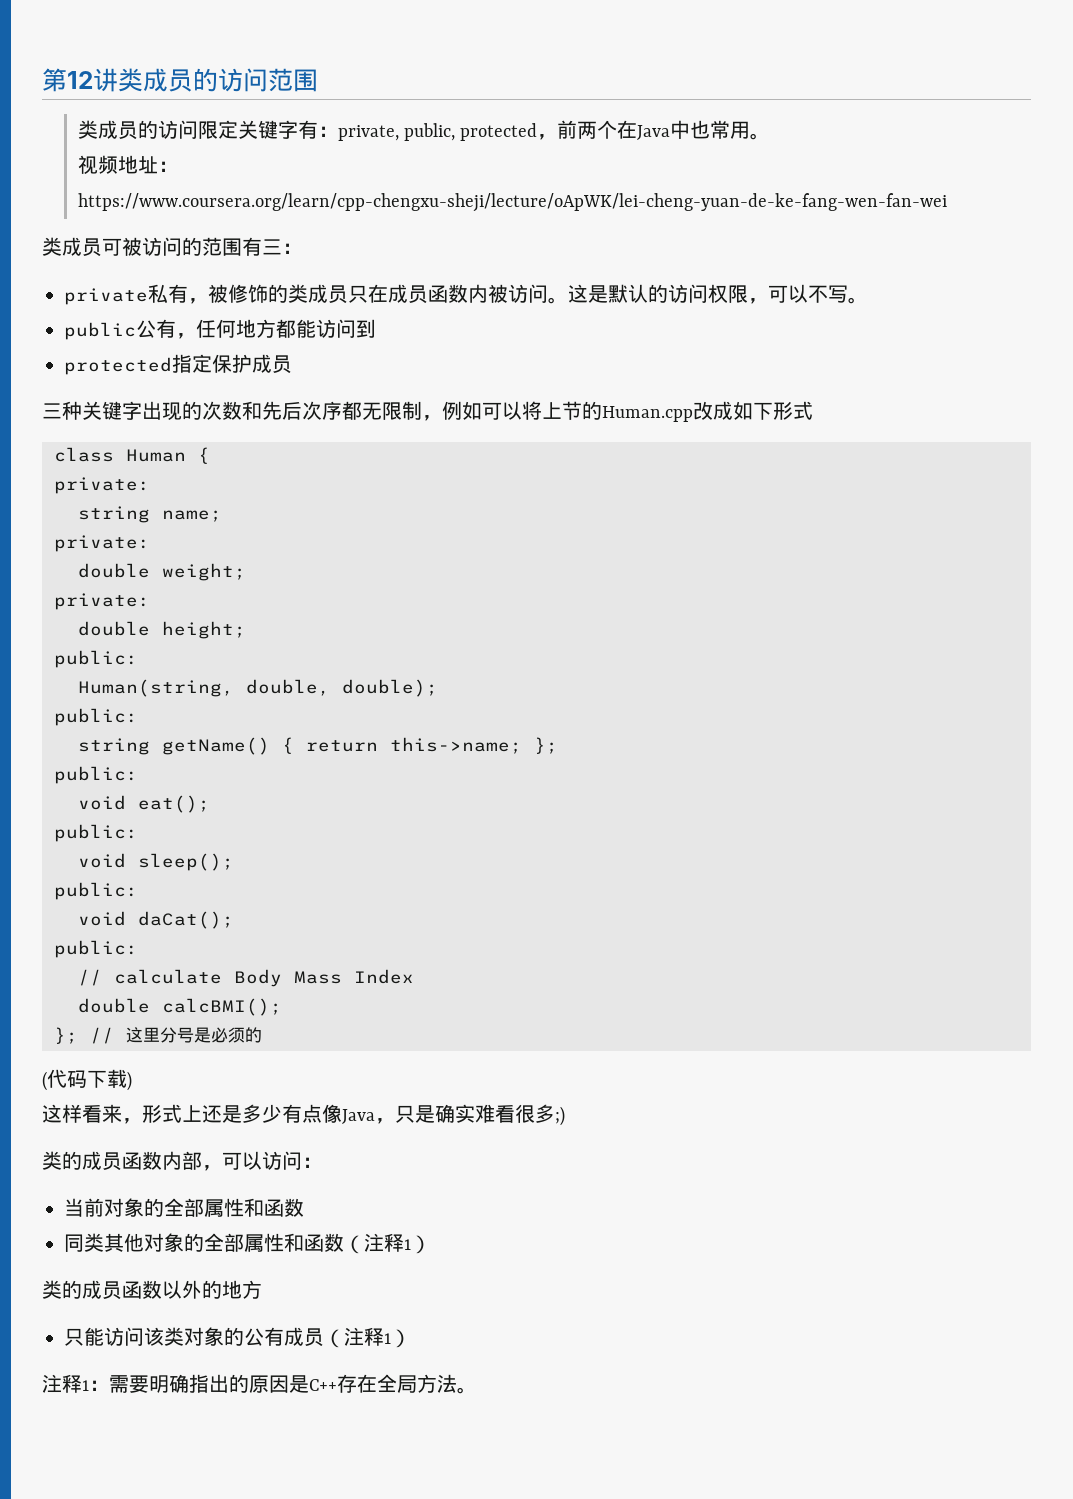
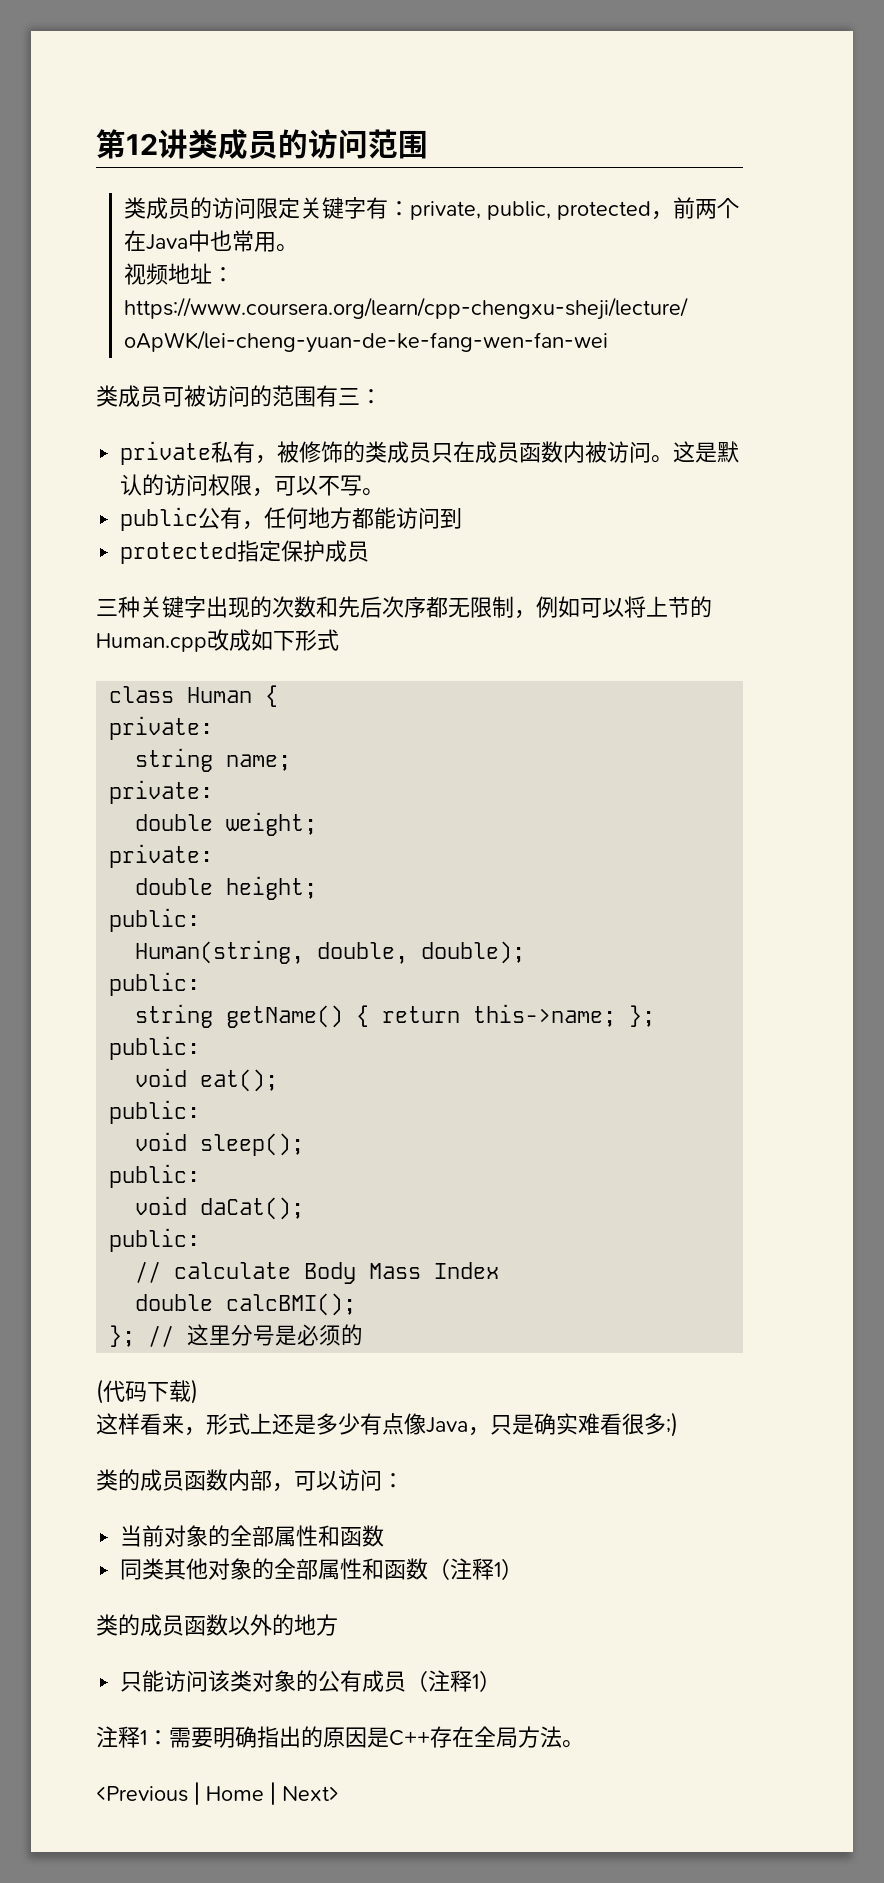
+ <Previous | Home | Next>

